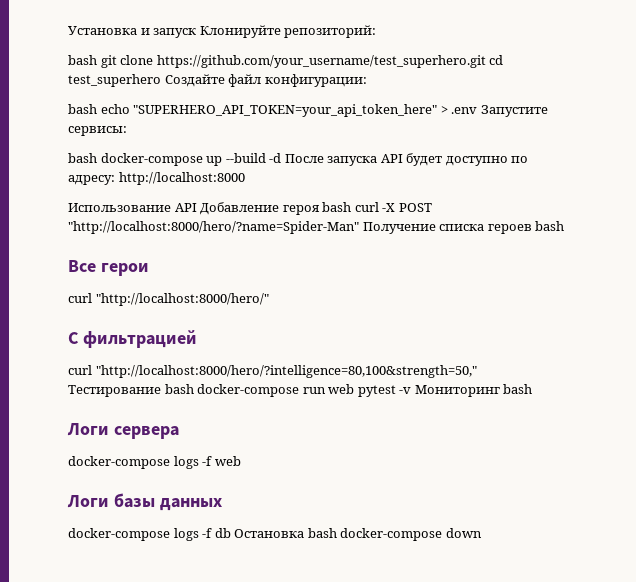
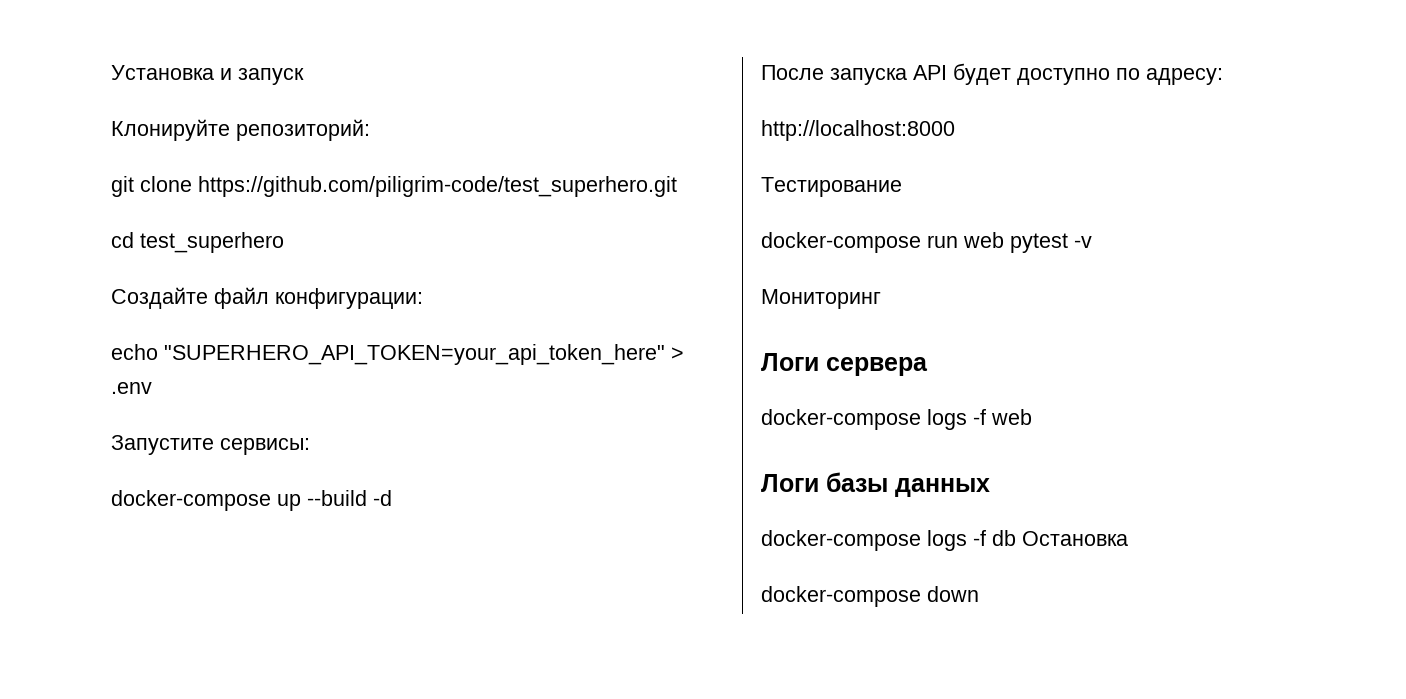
- Установка и запуск Клонируйте репозиторий:
+ Установка и запуск
+ Клонируйте репозиторий:
- bash git clone https://github.com/your_username/test_superhero.git cd test_superhero Создайте файл конфигурации:
+ git clone https://github.com/piligrim-code/test_superhero.git
+ cd test_superhero
+ Создайте файл конфигурации:
- bash echo "SUPERHERO_API_TOKEN=your_api_token_here" > .env Запустите сервисы:
+ echo "SUPERHERO_API_TOKEN=your_api_token_here" > .env
+ Запустите сервисы:
- bash docker-compose up --build -d После запуска API будет доступно по адресу: http://localhost:8000
+ docker-compose up --build -d
+ После запуска API будет доступно по адресу:
+ http://localhost:8000
- Использование API Добавление героя bash curl -X POST "http://localhost:8000/hero/?name=Spider-Man" Получение списка героев bash
- Все герои
- curl "http://localhost:8000/hero/"
- С фильтрацией
- curl "http://localhost:8000/hero/?intelligence=80,100&strength=50," Тестирование bash docker-compose run web pytest -v Мониторинг bash
+ Тестирование
+ docker-compose run web pytest -v
+ Мониторинг
- docker-compose logs -f db Остановка bash docker-compose down
+ docker-compose logs -f db Остановка
+ docker-compose down

